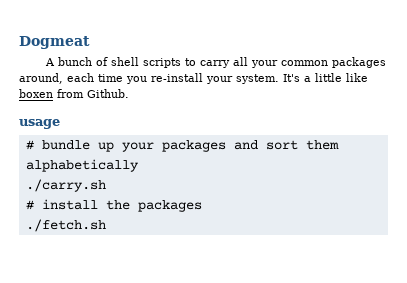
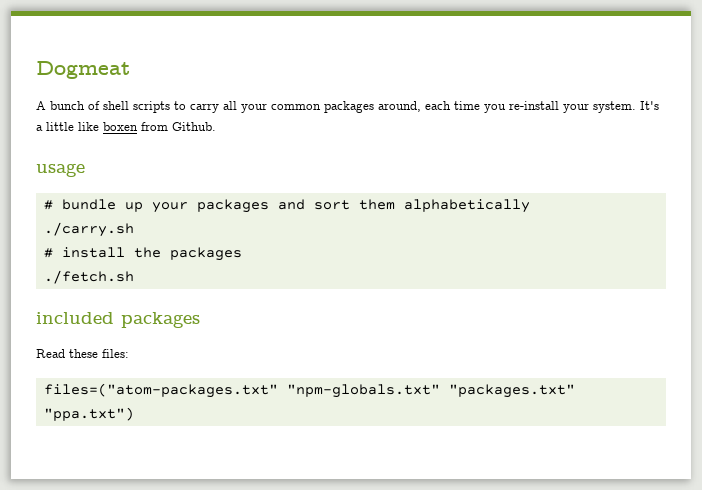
+ included packages
+ Read these files:
+ files=("atom-packages.txt" "npm-globals.txt" "packages.txt" "ppa.txt")

